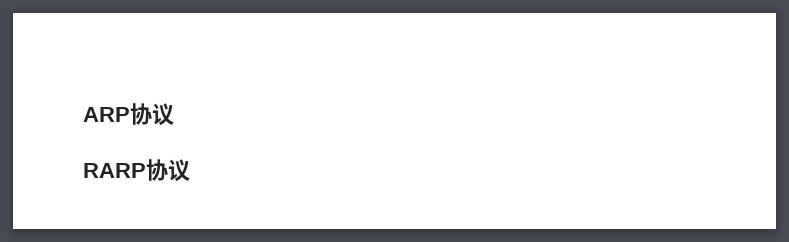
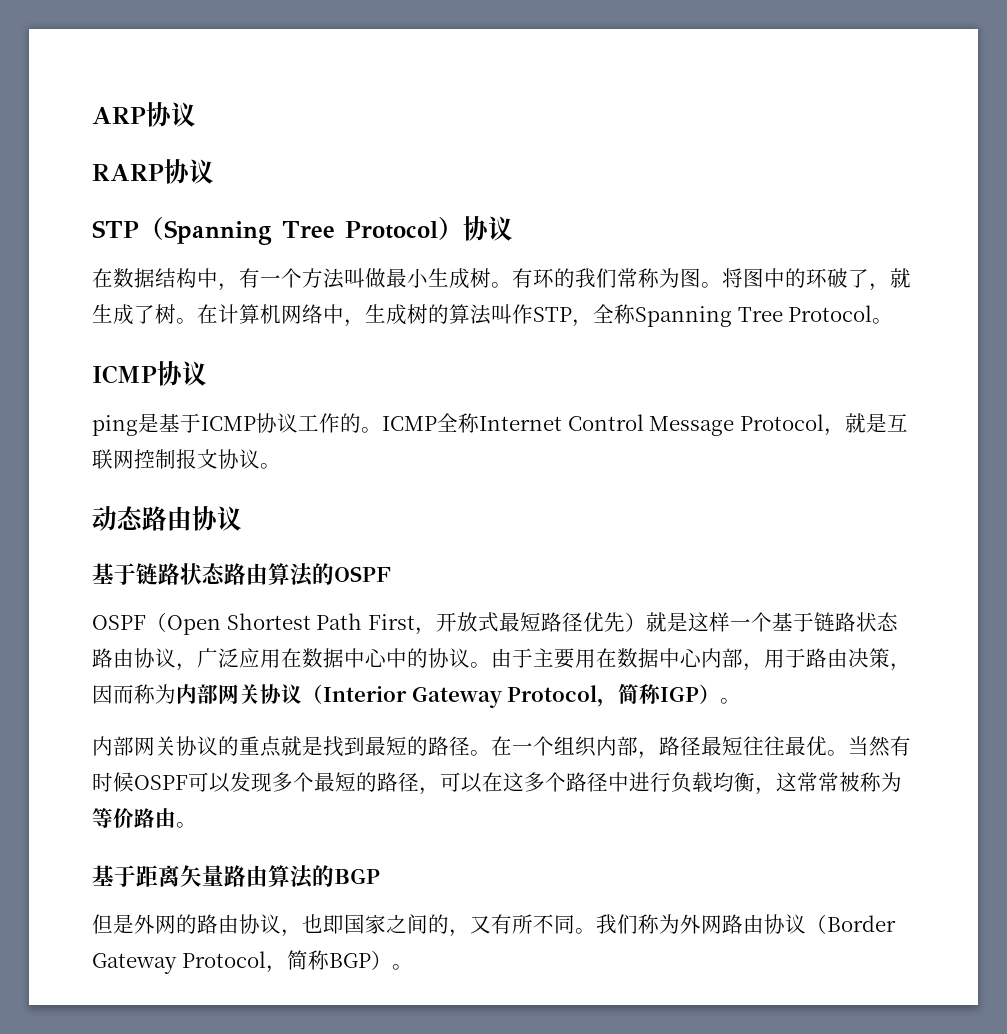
+ STP（Spanning Tree Protocol）协议
+ 在数据结构中，有一个方法叫做最小生成树。有环的我们常称为图。将图中的环破了，就生成了树。在计算机网络中，生成树的算法叫作STP，全称Spanning Tree Protocol。
+ ICMP协议
+ ping是基于ICMP协议工作的。ICMP全称Internet Control Message Protocol，就是互联网控制报文协议。
+ 动态路由协议
+ 基于链路状态路由算法的OSPF
+ OSPF（Open Shortest Path First，开放式最短路径优先）就是这样一个基于链路状态路由协议，广泛应用在数据中心中的协议。由于主要用在数据中心内部，用于路由决策，因而称为内部网关协议（Interior Gateway Protocol，简称IGP）。
+ 内部网关协议的重点就是找到最短的路径。在一个组织内部，路径最短往往最优。当然有时候OSPF可以发现多个最短的路径，可以在这多个路径中进行负载均衡，这常常被称为等价路由。
+ 基于距离矢量路由算法的BGP
+ 但是外网的路由协议，也即国家之间的，又有所不同。我们称为外网路由协议（Border Gateway Protocol，简称BGP）。

